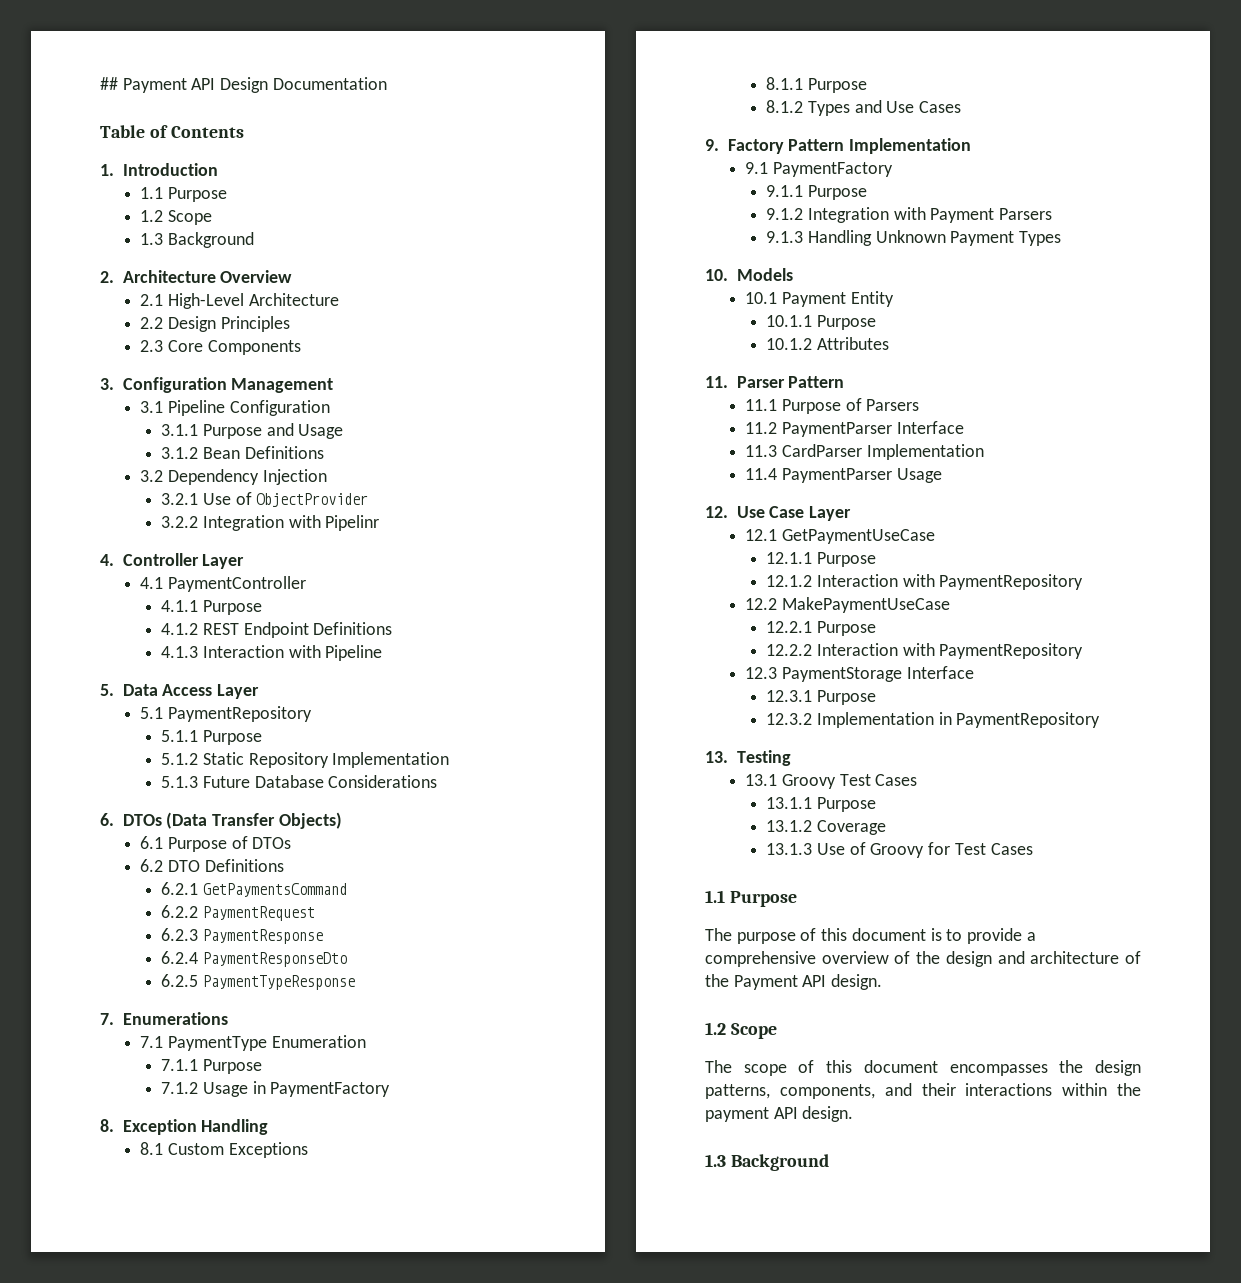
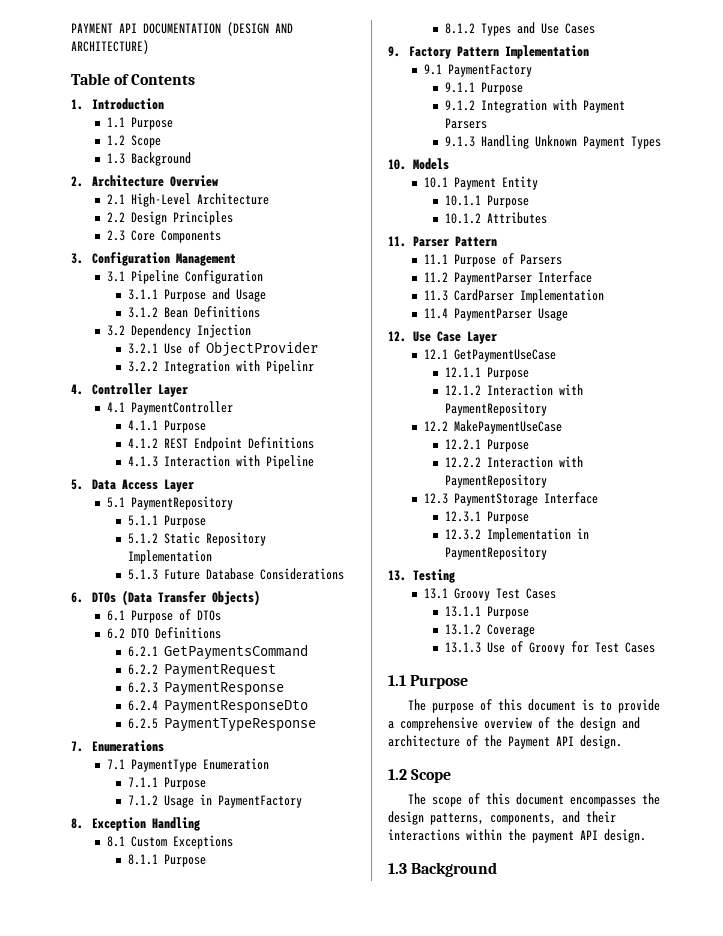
- ## Payment API Design Documentation
+ PAYMENT API DOCUMENTATION (DESIGN AND ARCHITECTURE)

